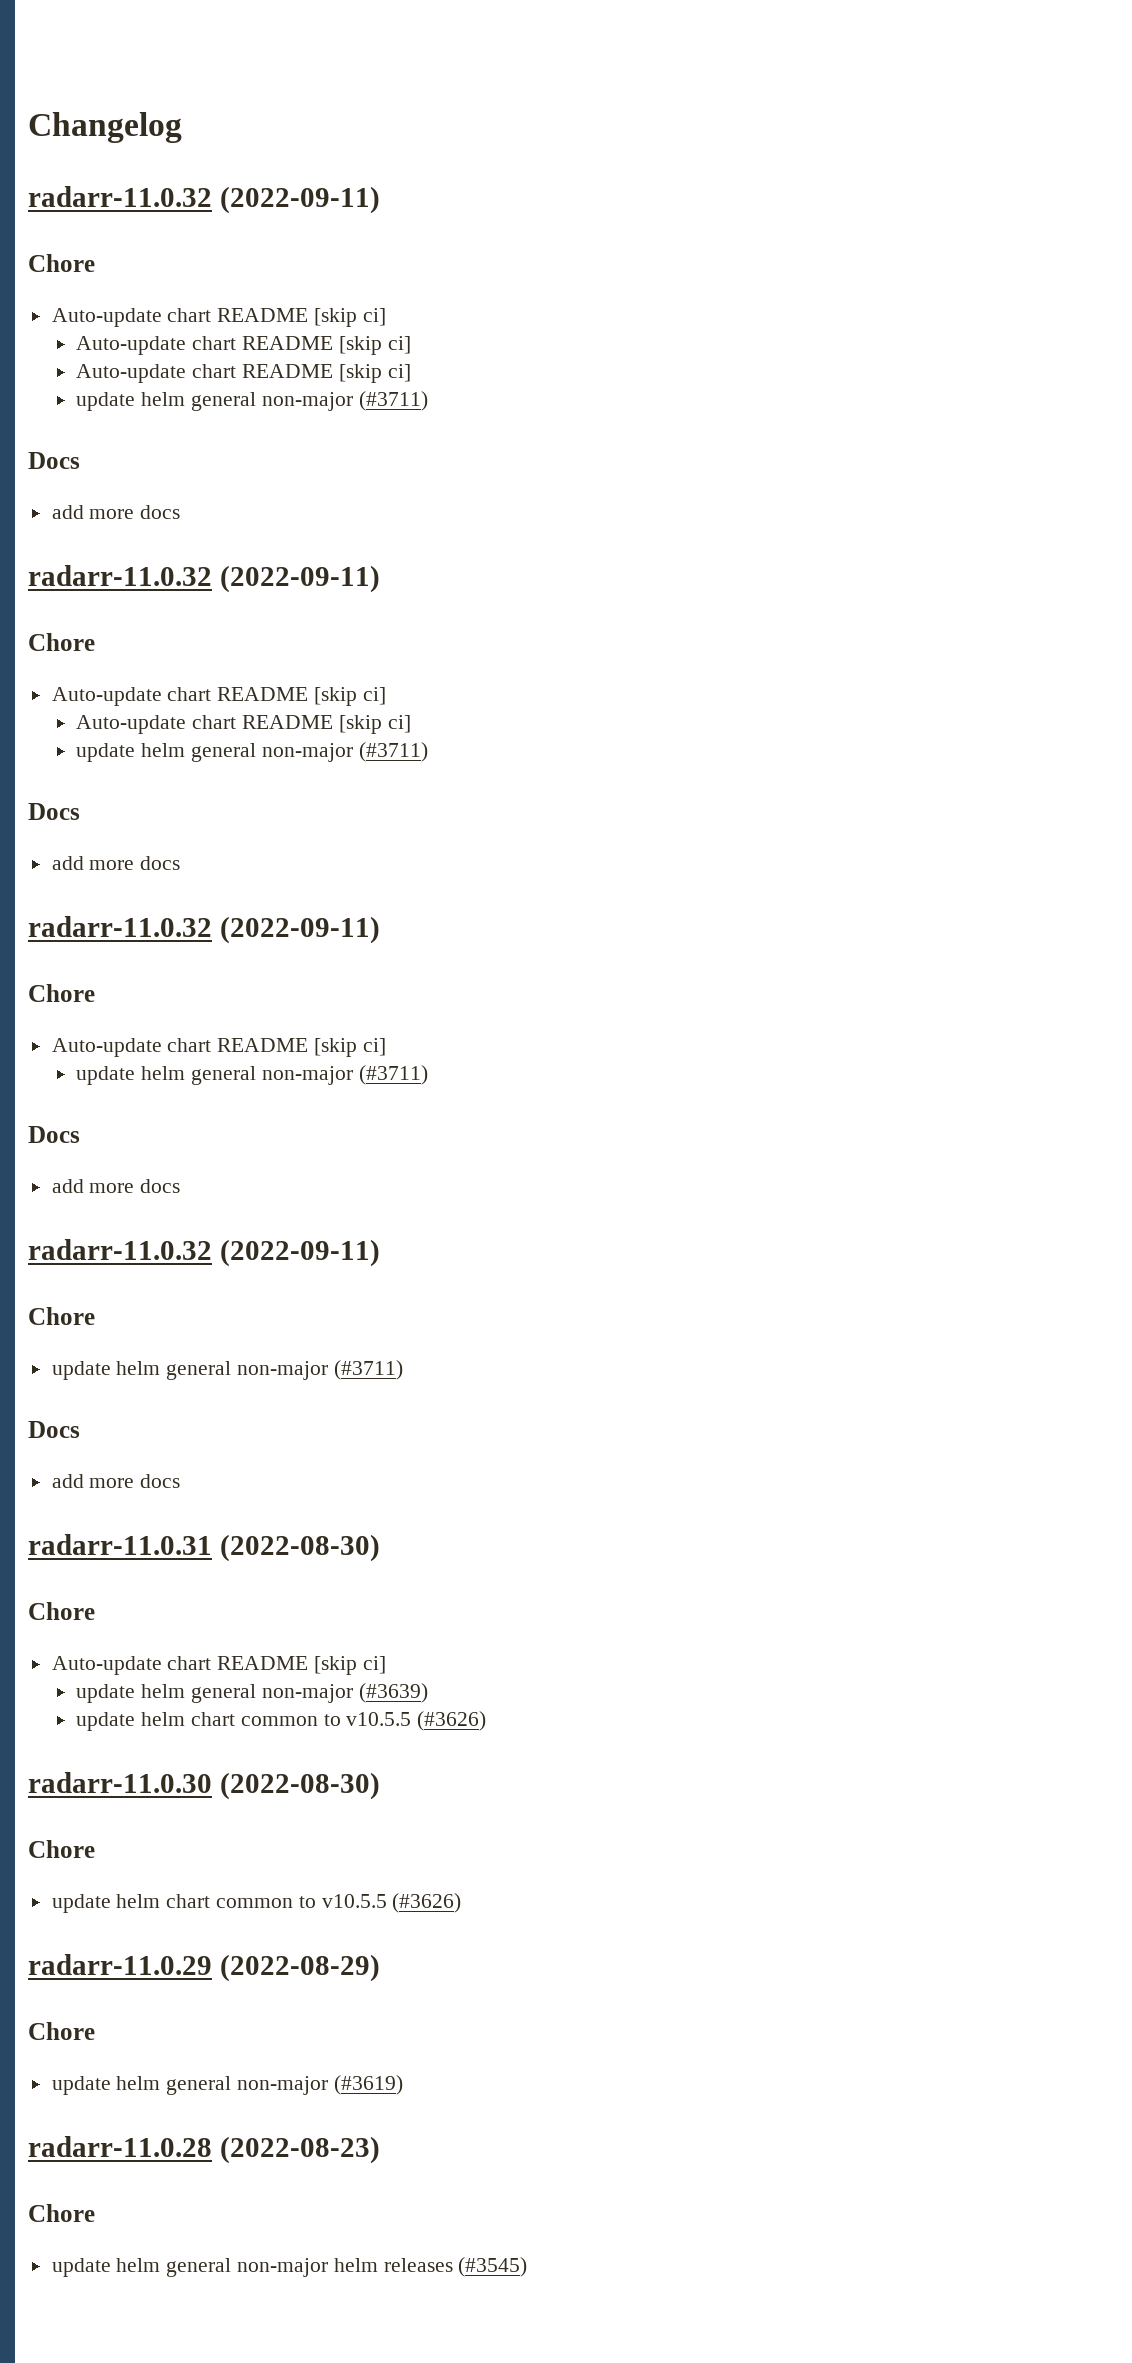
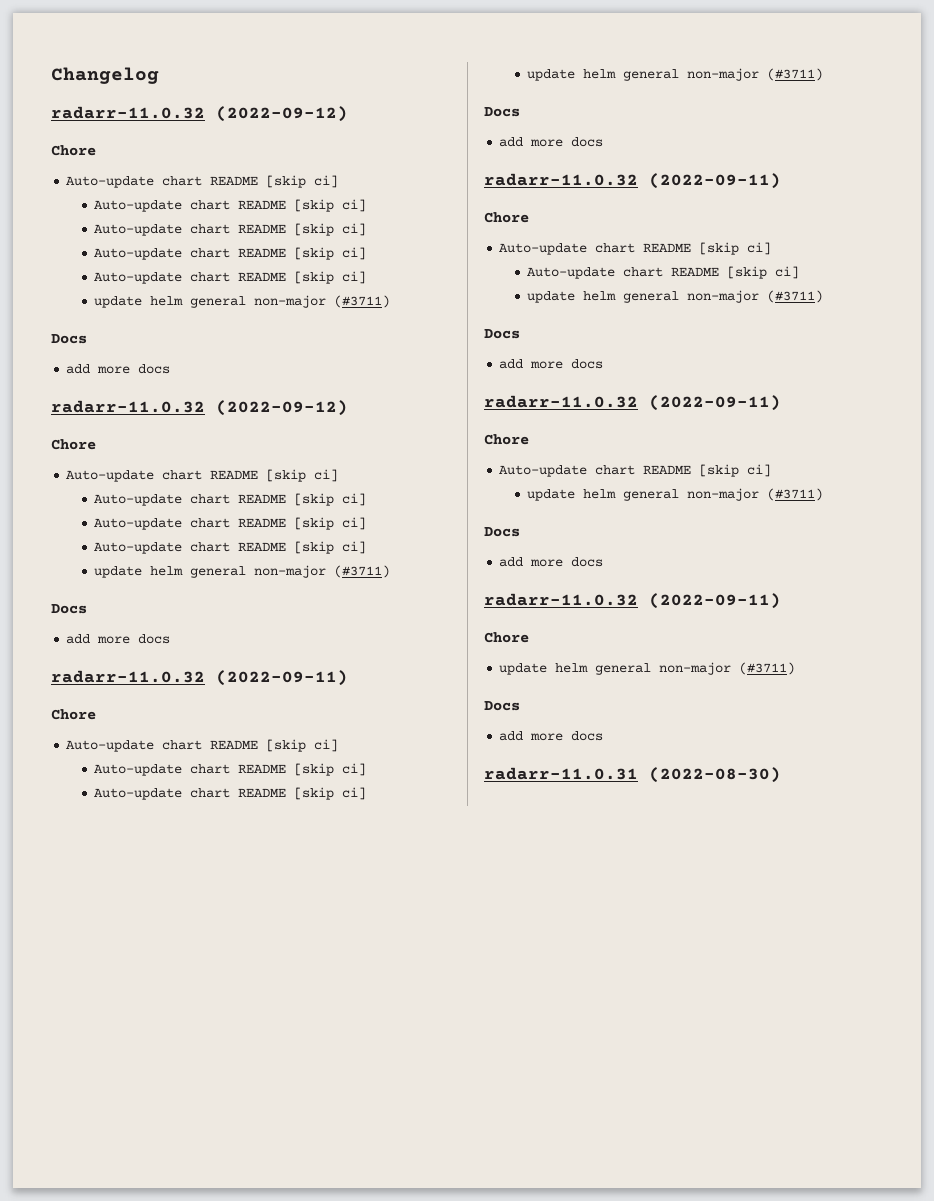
  Changelog
+ radarr-11.0.32 (2022-09-12)
+ Chore
+ Auto-update chart README [skip ci]
+ Auto-update chart README [skip ci]
+ Auto-update chart README [skip ci]
+ Auto-update chart README [skip ci]
+ Auto-update chart README [skip ci]
+ update helm general non-major (#3711)
+ Docs
+ add more docs
+ radarr-11.0.32 (2022-09-12)
+ Chore
+ Auto-update chart README [skip ci]
+ Auto-update chart README [skip ci]
+ Auto-update chart README [skip ci]
+ Auto-update chart README [skip ci]
+ update helm general non-major (#3711)
+ Docs
+ add more docs
  radarr-11.0.31 (2022-08-30)
- Chore
- Auto-update chart README [skip ci]
- update helm general non-major (#3639)
- update helm chart common to v10.5.5 (#3626)
- radarr-11.0.30 (2022-08-30)
- Chore
- update helm chart common to v10.5.5 (#3626)
- radarr-11.0.29 (2022-08-29)
- Chore
- update helm general non-major (#3619)
- radarr-11.0.28 (2022-08-23)
- Chore
- update helm general non-major helm releases (#3545)

